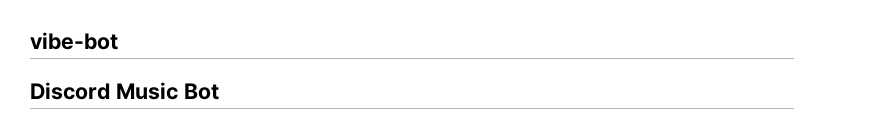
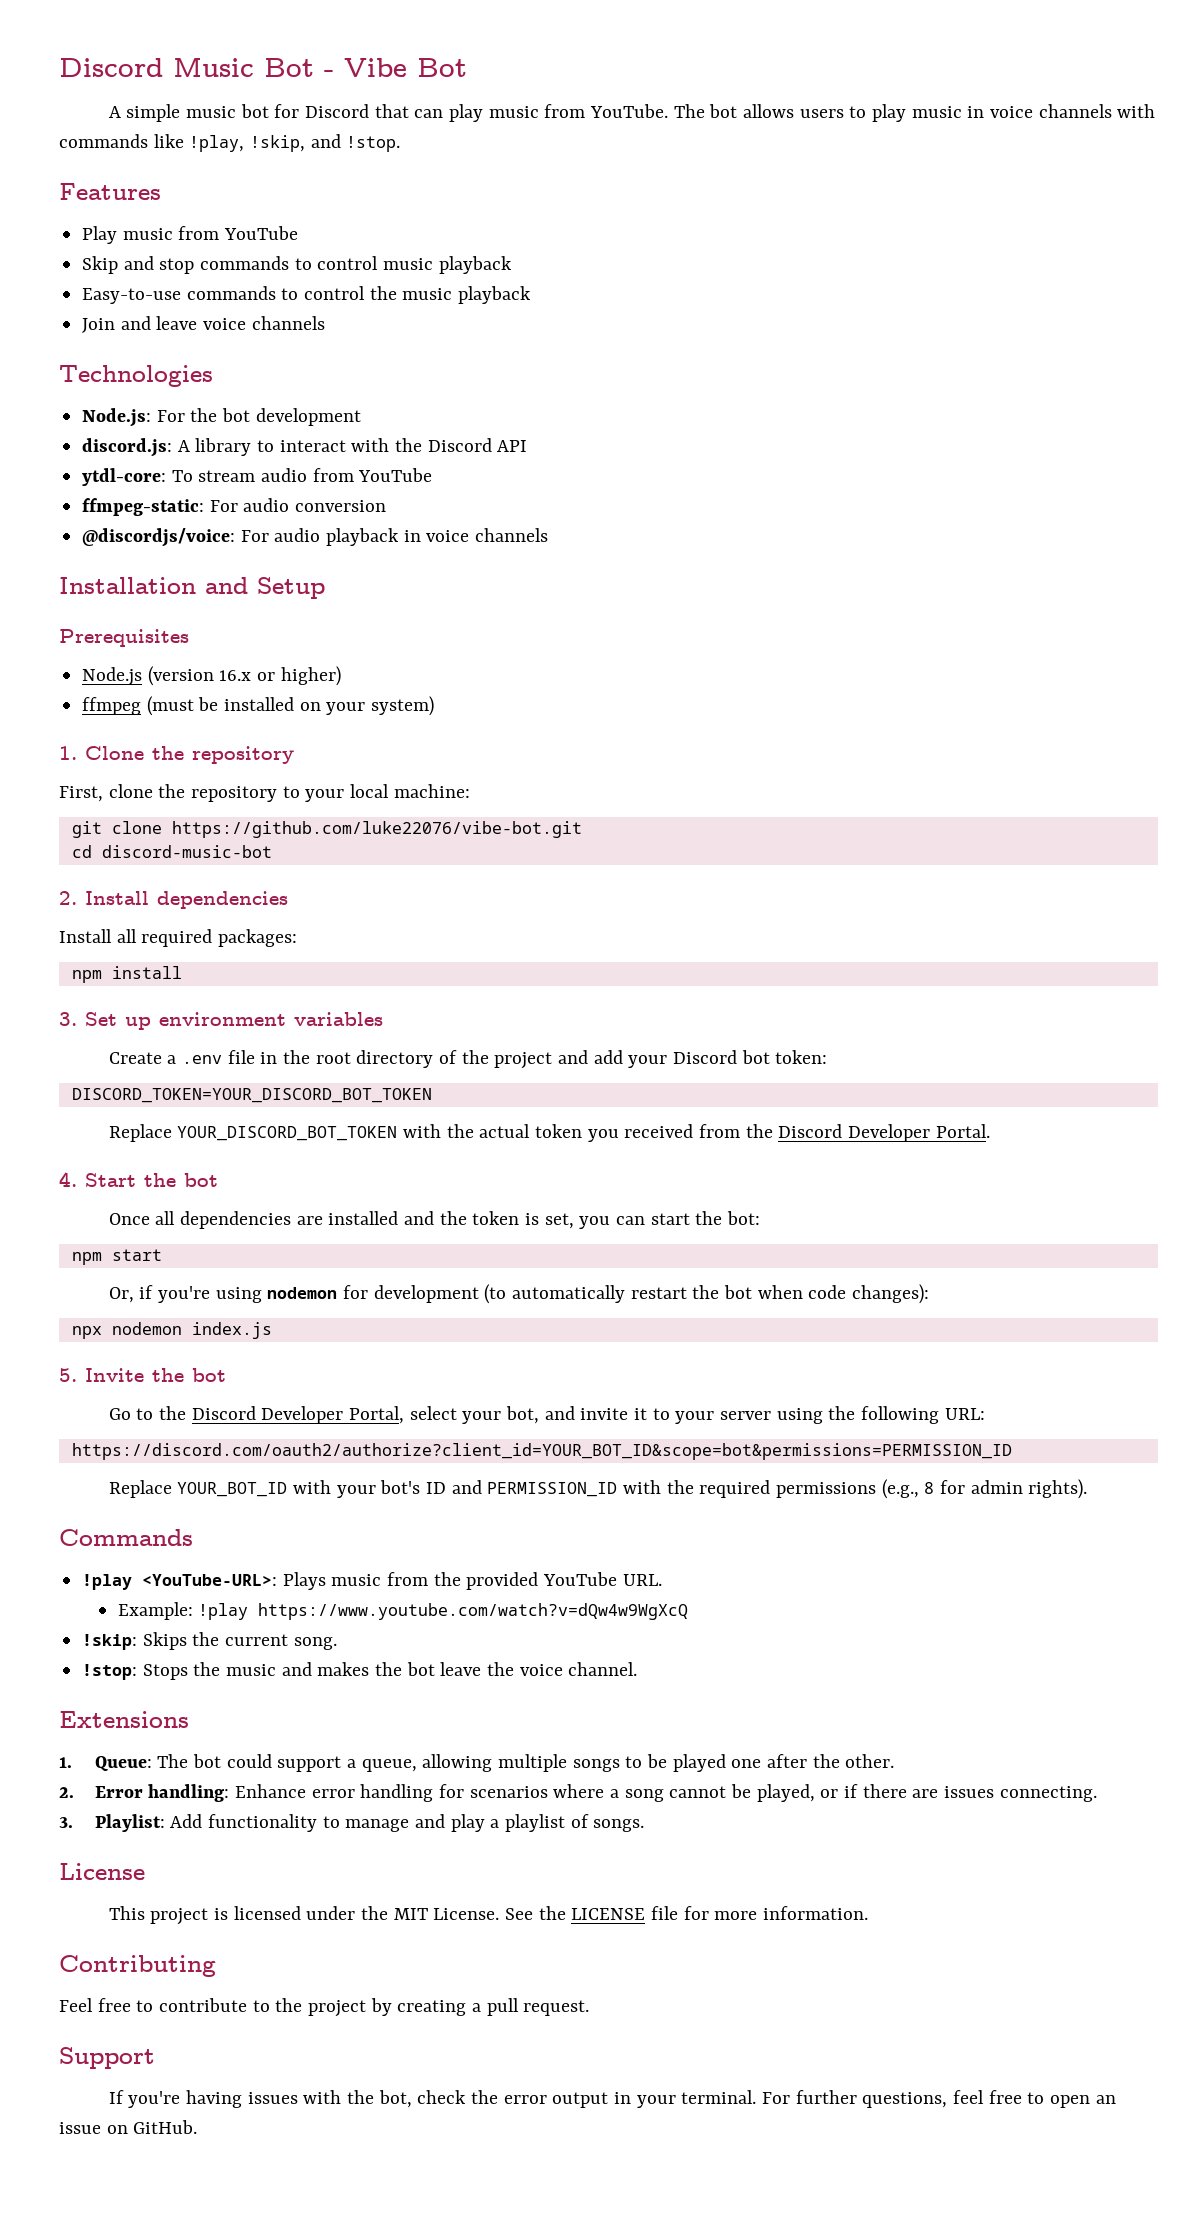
- vibe-bot
- Discord Music Bot
+ Discord Music Bot - Vibe Bot
+ A simple music bot for Discord that can play music from YouTube. The bot allows users to play music in voice channels with commands like !play, !skip, and !stop.
+ Features
+ Play music from YouTube
+ Skip and stop commands to control music playback
+ Easy-to-use commands to control the music playback
+ Join and leave voice channels
+ Technologies
+ Node.js: For the bot development
+ discord.js: A library to interact with the Discord API
+ ytdl-core: To stream audio from YouTube
+ ffmpeg-static: For audio conversion
+ @discordjs/voice: For audio playback in voice channels
+ Installation and Setup
+ Prerequisites
+ Node.js (version 16.x or higher)
+ ffmpeg (must be installed on your system)
+ 1. Clone the repository
+ First, clone the repository to your local machine:
+ git clone https://github.com/luke22076/vibe-bot.git
+ cd discord-music-bot
+ 2. Install dependencies
+ Install all required packages:
+ npm install
+ 3. Set up environment variables
+ Create a .env file in the root directory of the project and add your Discord bot token:
+ DISCORD_TOKEN=YOUR_DISCORD_BOT_TOKEN
+ Replace YOUR_DISCORD_BOT_TOKEN with the actual token you received from the Discord Developer Portal.
+ 4. Start the bot
+ Once all dependencies are installed and the token is set, you can start the bot:
+ npm start
+ Or, if you're using nodemon for development (to automatically restart the bot when code changes):
+ npx nodemon index.js
+ 5. Invite the bot
+ Go to the Discord Developer Portal, select your bot, and invite it to your server using the following URL:
+ https://discord.com/oauth2/authorize?client_id=YOUR_BOT_ID&scope=bot&permissions=PERMISSION_ID
+ Replace YOUR_BOT_ID with your bot's ID and PERMISSION_ID with the required permissions (e.g., 8 for admin rights).
+ Commands
+ !play <YouTube-URL>: Plays music from the provided YouTube URL.
+ Example: !play https://www.youtube.com/watch?v=dQw4w9WgXcQ
+ !skip: Skips the current song.
+ !stop: Stops the music and makes the bot leave the voice channel.
+ Extensions
+ 1. Queue: The bot could support a queue, allowing multiple songs to be played one after the other.
+ 2. Error handling: Enhance error handling for scenarios where a song cannot be played, or if there are issues connecting.
+ 3. Playlist: Add functionality to manage and play a playlist of songs.
+ License
+ This project is licensed under the MIT License. See the LICENSE file for more information.
+ Contributing
+ Feel free to contribute to the project by creating a pull request.
+ Support
+ If you're having issues with the bot, check the error output in your terminal. For further questions, feel free to open an issue on GitHub.

